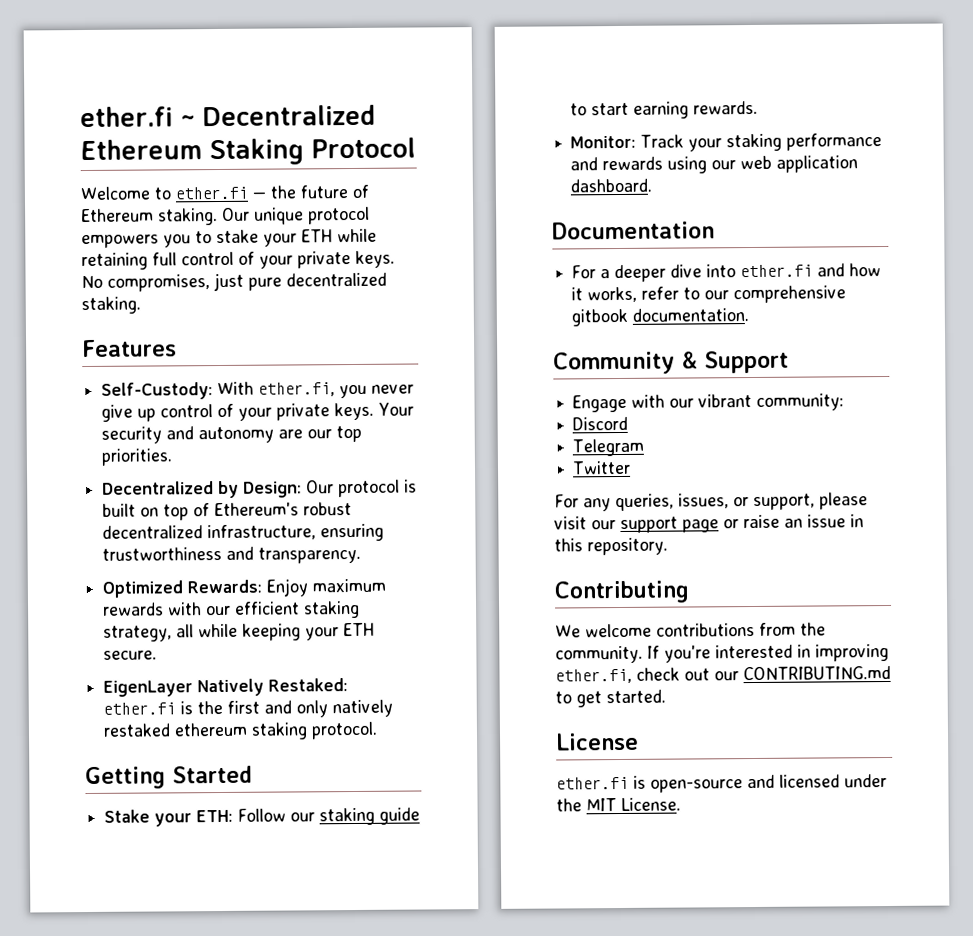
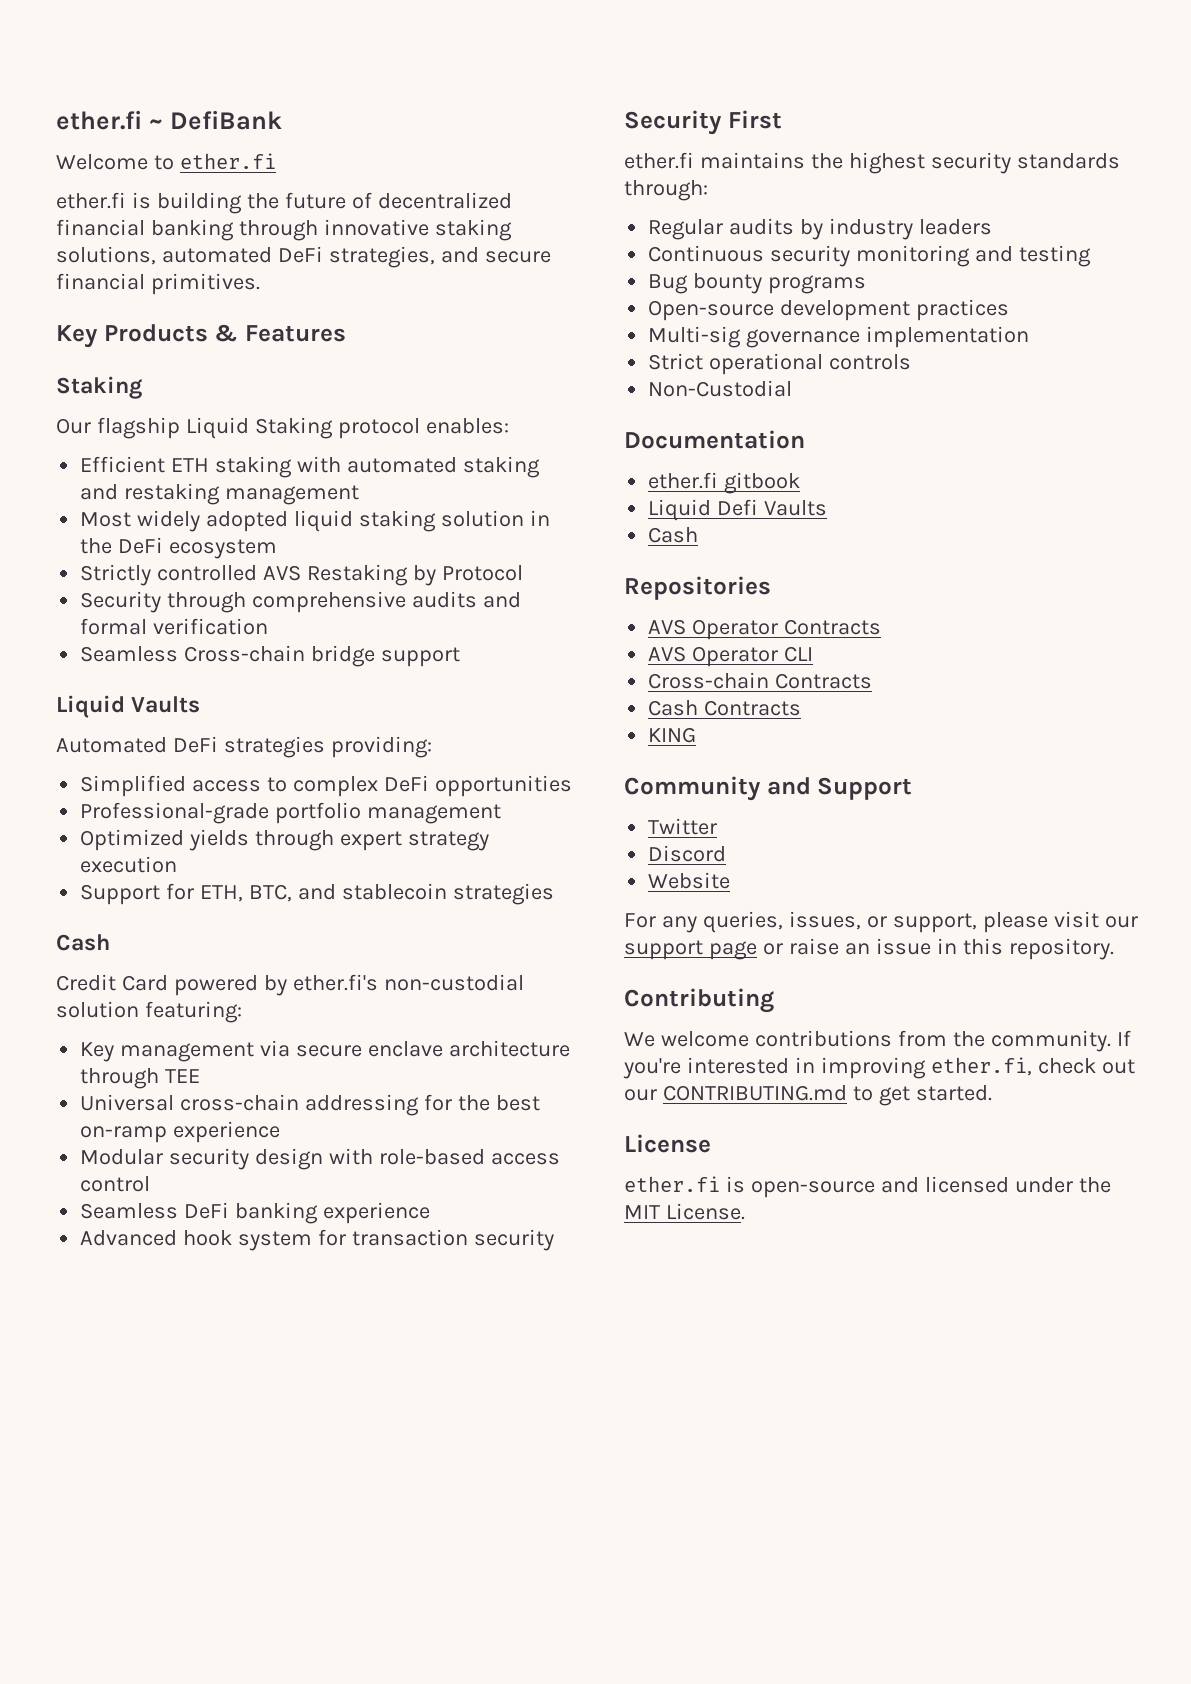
- ether.fi ~ Decentralized Ethereum Staking Protocol
+ ether.fi ~ DefiBank
- Welcome to ether.fi — the future of Ethereum staking. Our unique protocol empowers you to stake your ETH while retaining full control of your private keys. No compromises, just pure decentralized staking.
- Features
- Self-Custody: With ether.fi, you never give up control of your private keys. Your security and autonomy are our top priorities.
- Decentralized by Design: Our protocol is built on top of Ethereum's robust decentralized infrastructure, ensuring trustworthiness and transparency.
- Optimized Rewards: Enjoy maximum rewards with our efficient staking strategy, all while keeping your ETH secure.
- EigenLayer Natively Restaked: ether.fi is the first and only natively restaked ethereum staking protocol.
- Getting Started
- Stake your ETH: Follow our staking guide to start earning rewards.
- Monitor: Track your staking performance and rewards using our web application dashboard.
+ Welcome to ether.fi
+ ether.fi is building the future of decentralized financial banking through innovative staking solutions, automated DeFi strategies, and secure financial primitives.
+ Key Products & Features
+ Staking
+ Our flagship Liquid Staking protocol enables:
+ Efficient ETH staking with automated staking and restaking management
+ Most widely adopted liquid staking solution in the DeFi ecosystem
+ Strictly controlled AVS Restaking by Protocol
+ Security through comprehensive audits and formal verification
+ Seamless Cross-chain bridge support
+ Liquid Vaults
+ Automated DeFi strategies providing:
+ Simplified access to complex DeFi opportunities
+ Professional-grade portfolio management
+ Optimized yields through expert strategy execution
+ Support for ETH, BTC, and stablecoin strategies
+ Cash
+ Credit Card powered by ether.fi's non-custodial solution featuring:
+ Key management via secure enclave architecture through TEE
+ Universal cross-chain addressing for the best on-ramp experience
+ Modular security design with role-based access control
+ Seamless DeFi banking experience
+ Advanced hook system for transaction security
+ Security First
+ ether.fi maintains the highest security standards through:
+ Regular audits by industry leaders
+ Continuous security monitoring and testing
+ Bug bounty programs
+ Open-source development practices
+ Multi-sig governance implementation
+ Strict operational controls
+ Non-Custodial
  Documentation
- For a deeper dive into ether.fi and how it works, refer to our comprehensive gitbook documentation.
+ ether.fi gitbook
+ Liquid Defi Vaults
+ Cash
+ Repositories
+ AVS Operator Contracts
+ AVS Operator CLI
+ Cross-chain Contracts
+ Cash Contracts
+ KING
- Community & Support
+ Community and Support
- Engage with our vibrant community:
+ Twitter
- Telegram
- Twitter
+ Website

